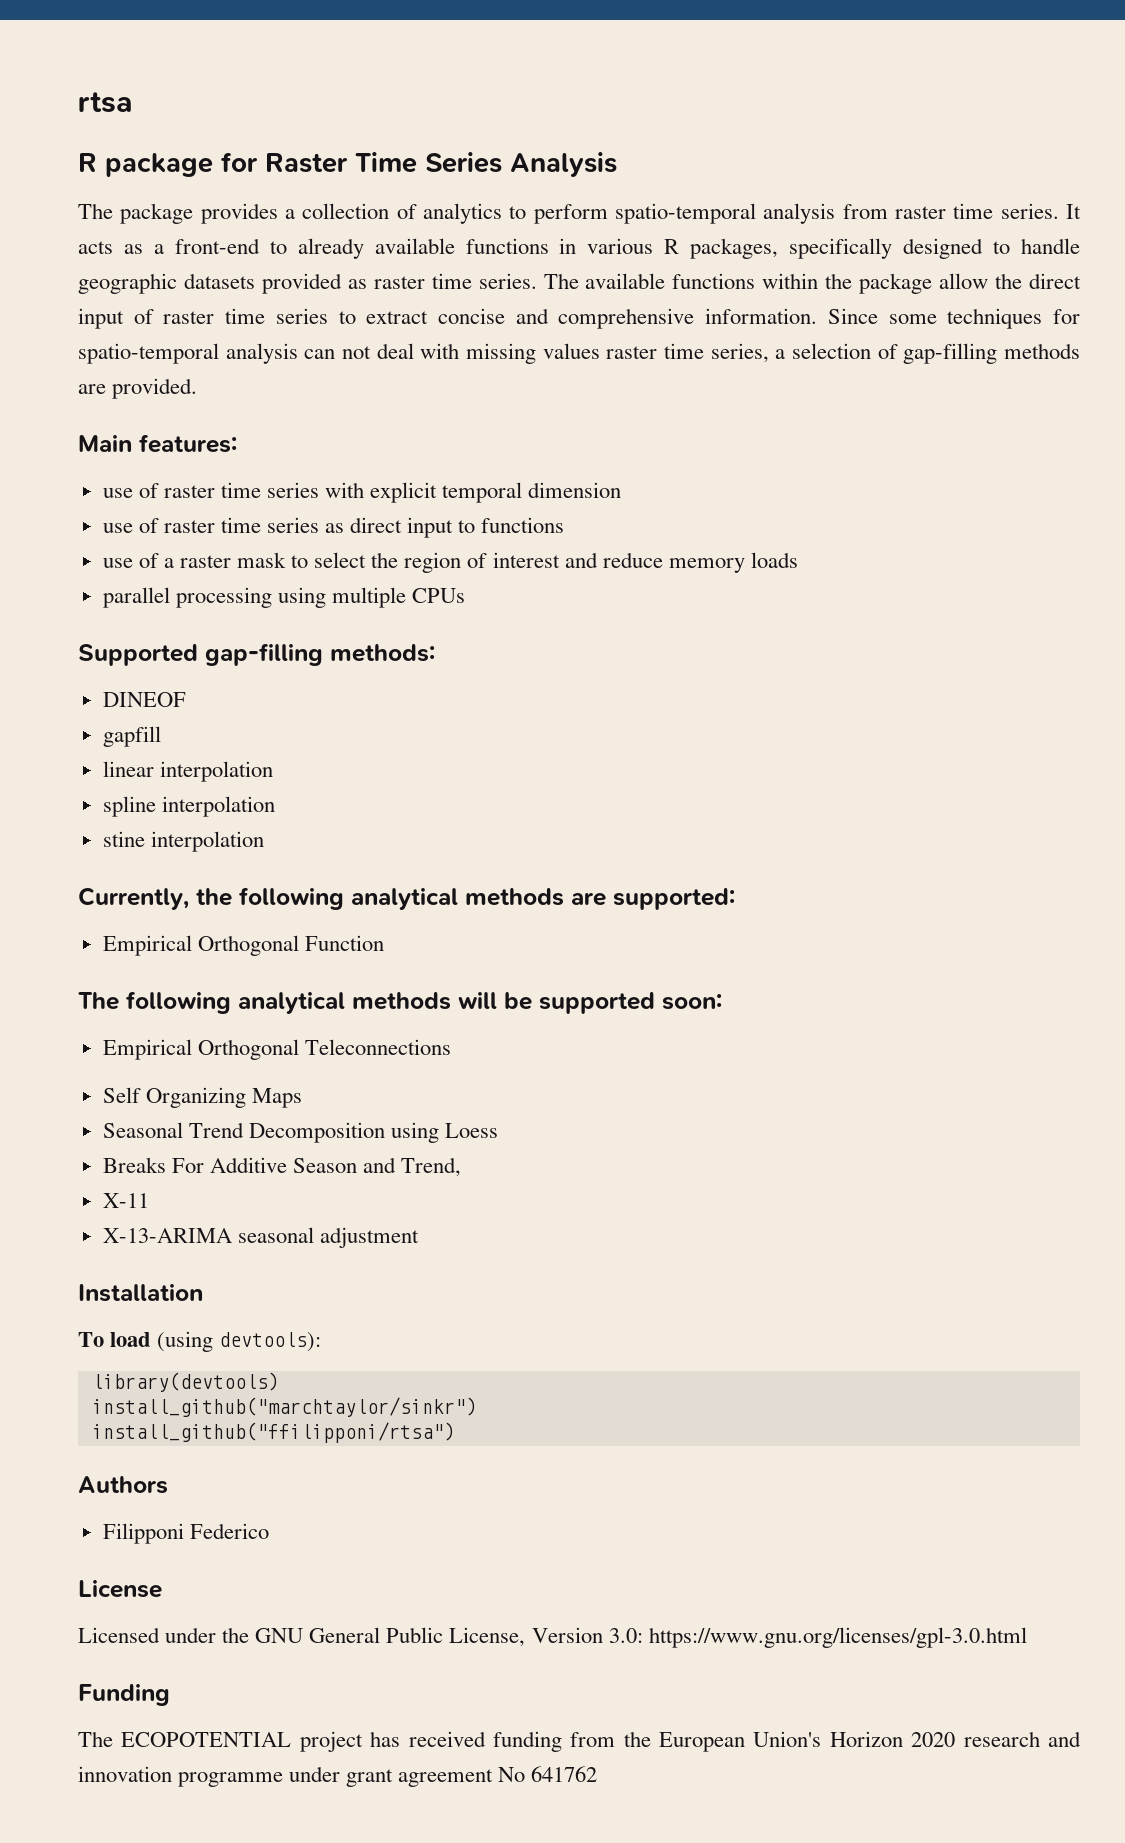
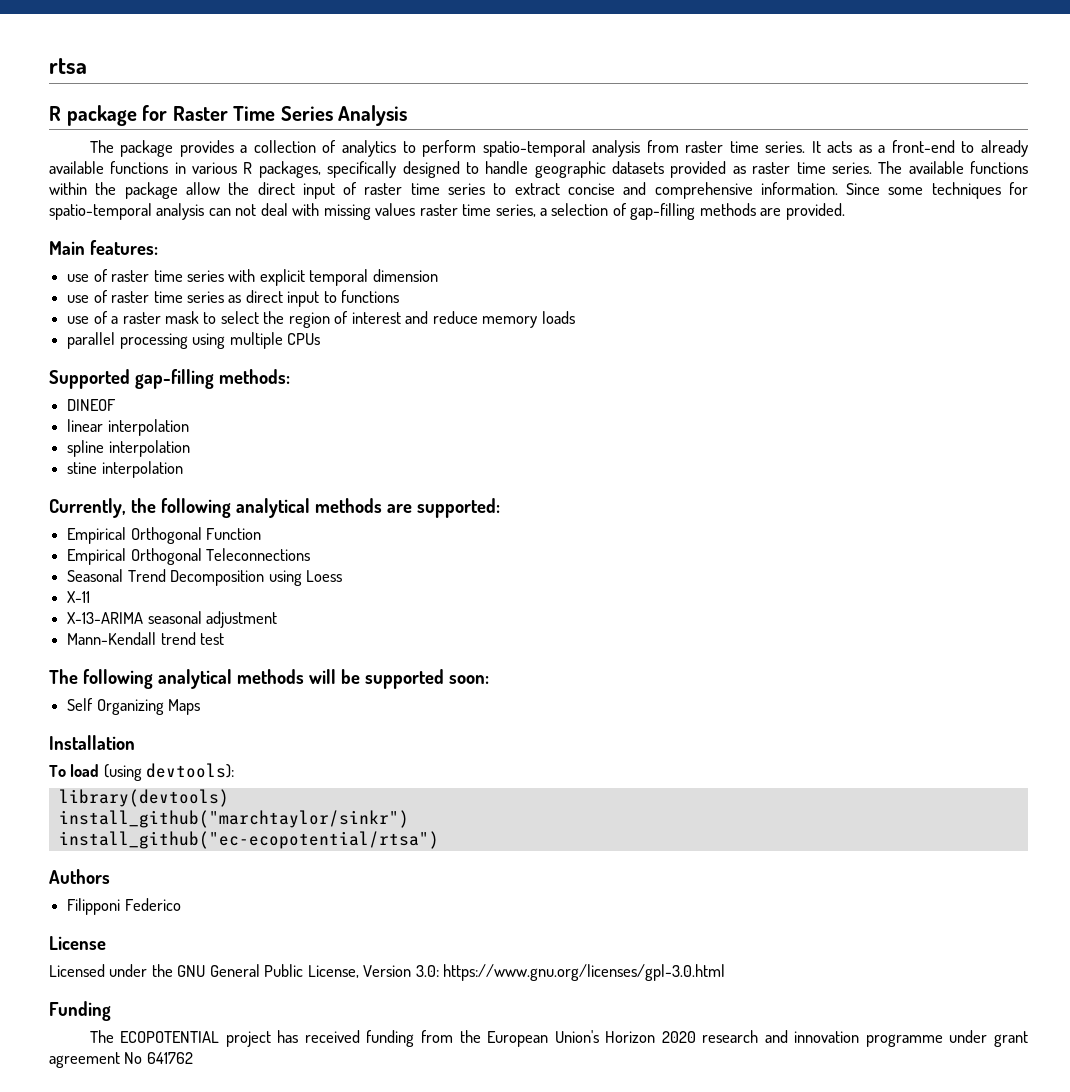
- gapfill
+ Empirical Orthogonal Teleconnections
+ Seasonal Trend Decomposition using Loess
+ X-11
+ X-13-ARIMA seasonal adjustment
+ Mann-Kendall trend test
- Empirical Orthogonal Teleconnections
- Seasonal Trend Decomposition using Loess
- Breaks For Additive Season and Trend,
- X-11
- X-13-ARIMA seasonal adjustment
- install_github("ffilipponi/rtsa")
+ install_github("ec-ecopotential/rtsa")

